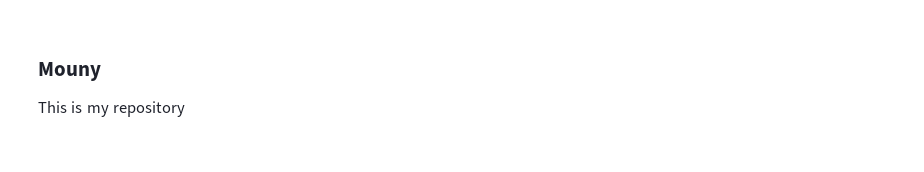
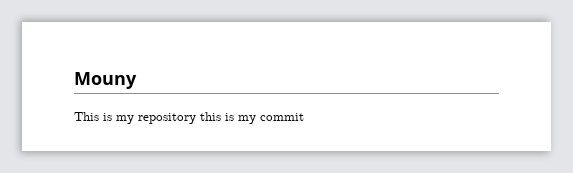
- This is my repository
+ This is my repository this is my commit

